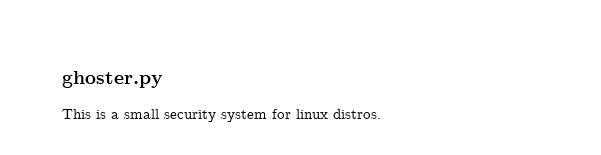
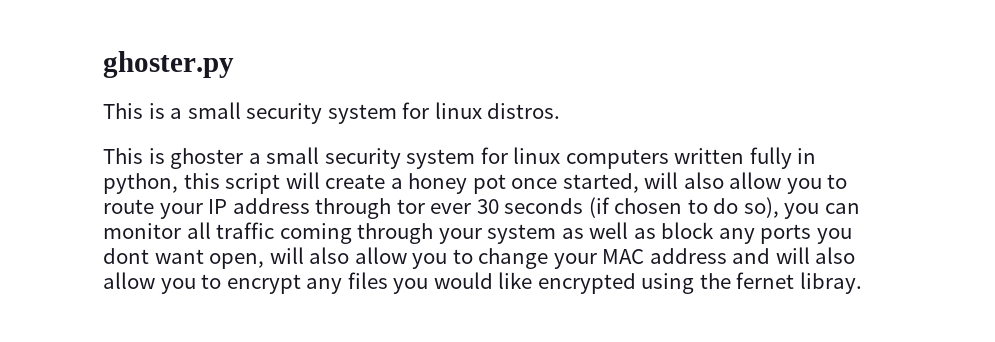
+ This is ghoster a small security system for linux computers written fully in python, this script will create a honey pot once started, will also allow you to route your IP address through tor ever 30 seconds (if chosen to do so), you can monitor all traffic coming through your system as well as block any ports you dont want open, will also allow you to change your MAC address and will also allow you to encrypt any files you would like encrypted using the fernet libray.

